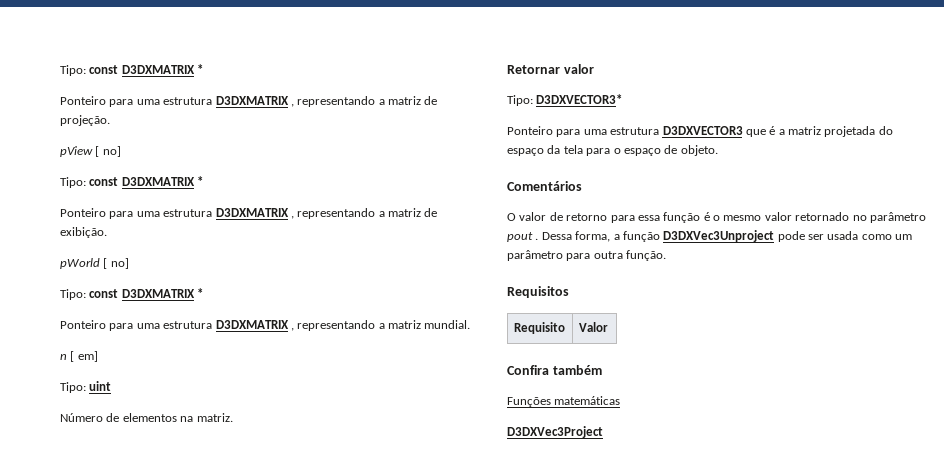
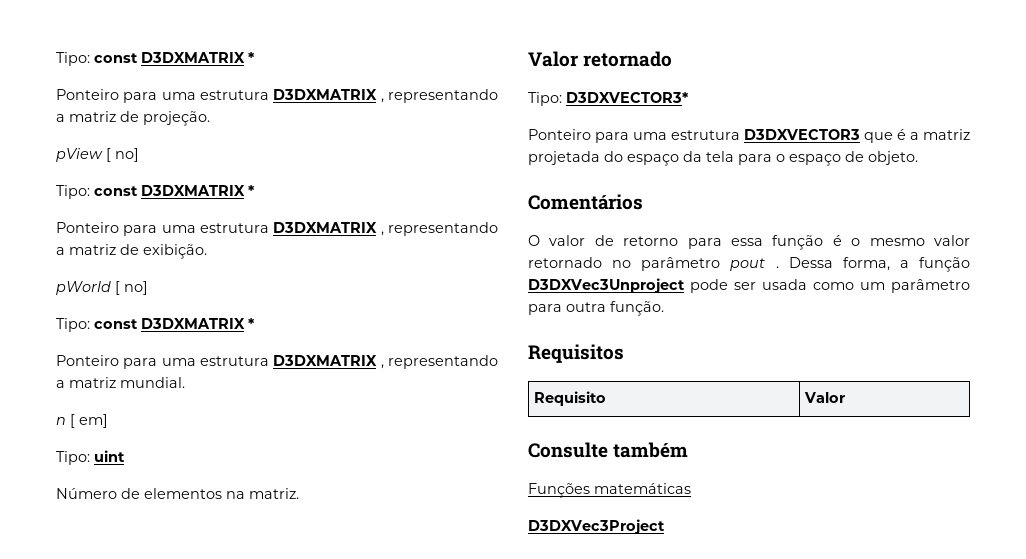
- Retornar valor
+ Valor retornado
- Confira também
+ Consulte também

